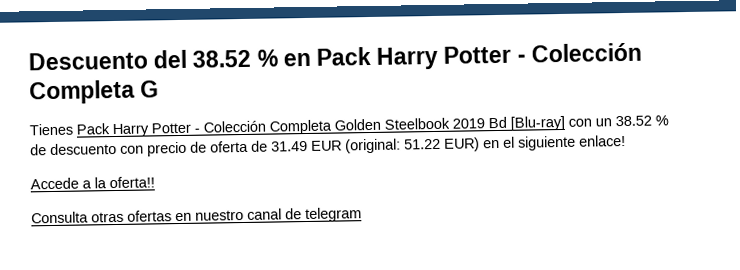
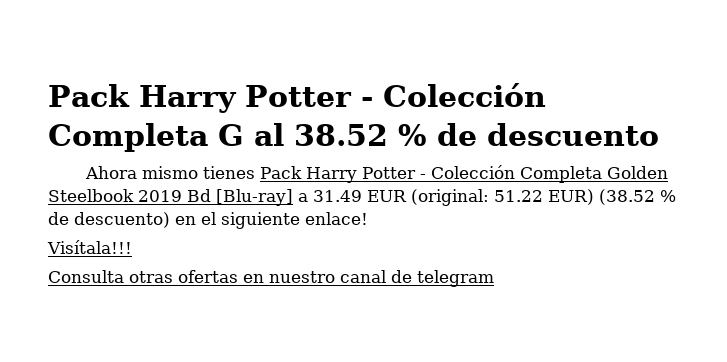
- Descuento del 38.52 % en Pack Harry Potter - Colección Completa G
- Tienes Pack Harry Potter - Colección Completa Golden Steelbook 2019 Bd [Blu-ray] con un 38.52 % de descuento con precio de oferta de 31.49 EUR (original: 51.22 EUR) en el siguiente enlace!
+ Pack Harry Potter - Colección Completa G al 38.52 % de descuento
+ Ahora mismo tienes Pack Harry Potter - Colección Completa Golden Steelbook 2019 Bd [Blu-ray] a 31.49 EUR (original: 51.22 EUR) (38.52 % de descuento) en el siguiente enlace!
- Accede a la oferta!!
+ Visítala!!!

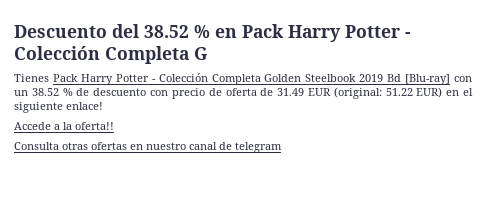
- Pack Harry Potter - Colección Completa G al 38.52 % de descuento
- Ahora mismo tienes Pack Harry Potter - Colección Completa Golden Steelbook 2019 Bd [Blu-ray] a 31.49 EUR (original: 51.22 EUR) (38.52 % de descuento) en el siguiente enlace!
+ Descuento del 38.52 % en Pack Harry Potter - Colección Completa G
+ Tienes Pack Harry Potter - Colección Completa Golden Steelbook 2019 Bd [Blu-ray] con un 38.52 % de descuento con precio de oferta de 31.49 EUR (original: 51.22 EUR) en el siguiente enlace!
- Visítala!!!
+ Accede a la oferta!!

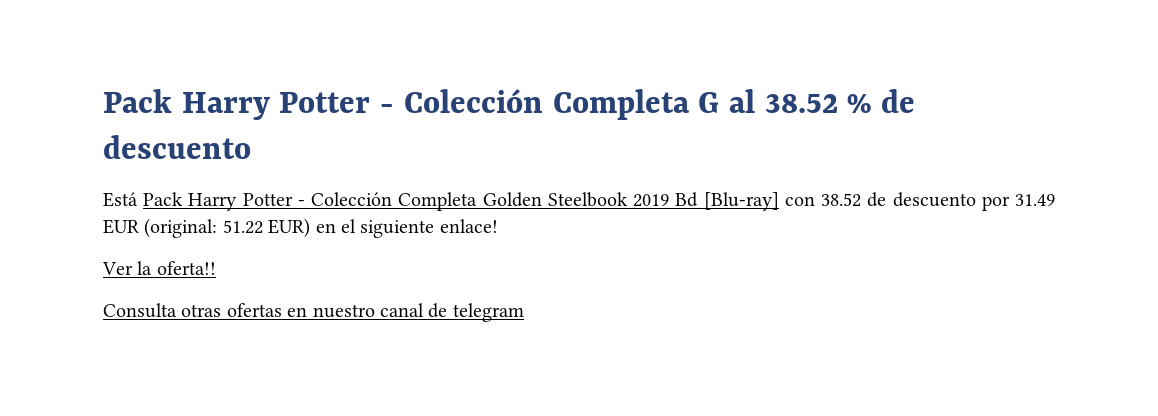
- Descuento del 38.52 % en Pack Harry Potter - Colección Completa G
- Tienes Pack Harry Potter - Colección Completa Golden Steelbook 2019 Bd [Blu-ray] con un 38.52 % de descuento con precio de oferta de 31.49 EUR (original: 51.22 EUR) en el siguiente enlace!
+ Pack Harry Potter - Colección Completa G al 38.52 % de descuento
+ Está Pack Harry Potter - Colección Completa Golden Steelbook 2019 Bd [Blu-ray] con 38.52 de descuento por 31.49 EUR (original: 51.22 EUR) en el siguiente enlace!
- Accede a la oferta!!
+ Ver la oferta!!

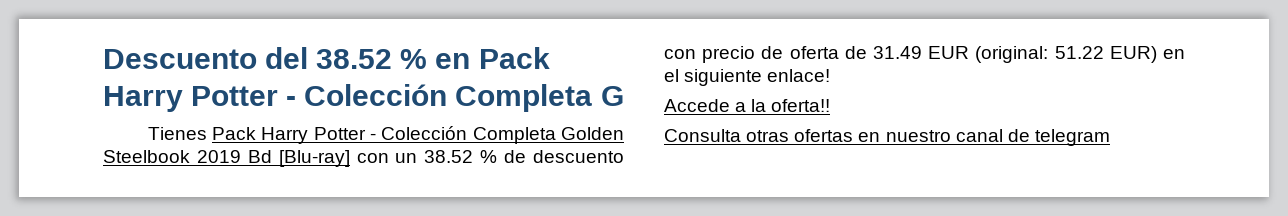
- Pack Harry Potter - Colección Completa G al 38.52 % de descuento
- Está Pack Harry Potter - Colección Completa Golden Steelbook 2019 Bd [Blu-ray] con 38.52 de descuento por 31.49 EUR (original: 51.22 EUR) en el siguiente enlace!
+ Descuento del 38.52 % en Pack Harry Potter - Colección Completa G
+ Tienes Pack Harry Potter - Colección Completa Golden Steelbook 2019 Bd [Blu-ray] con un 38.52 % de descuento con precio de oferta de 31.49 EUR (original: 51.22 EUR) en el siguiente enlace!
- Ver la oferta!!
+ Accede a la oferta!!

